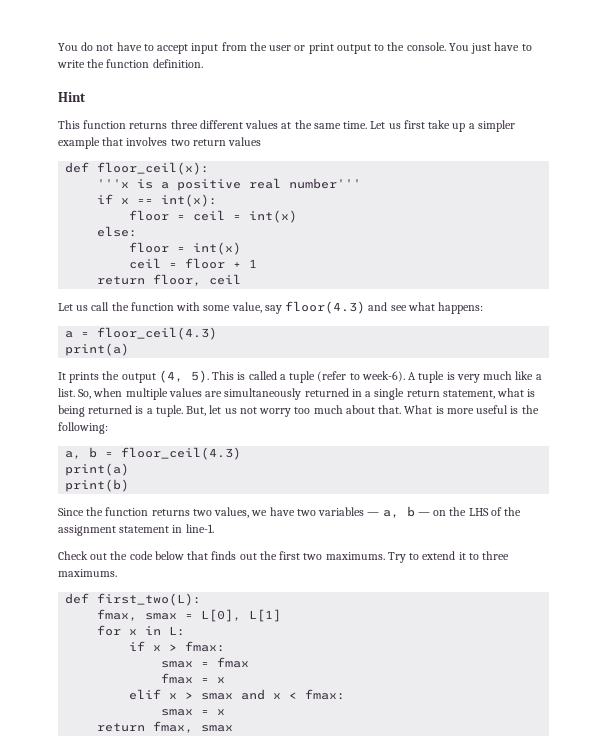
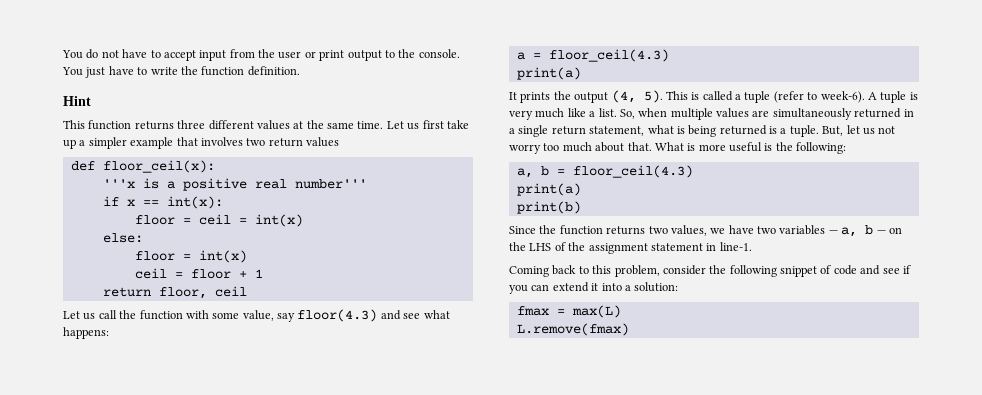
- Check out the code below that finds out the first two maximums. Try to extend it to three maximums.
- def first_two(L):
- fmax, smax = L[0], L[1]
- for x in L:
- if x > fmax:
- smax = fmax
- fmax = x
- elif x > smax and x < fmax:
- smax = x
- return fmax, smax
+ Coming back to this problem, consider the following snippet of code and see if you can extend it into a solution:
+ fmax = max(L)
+ L.remove(fmax)

